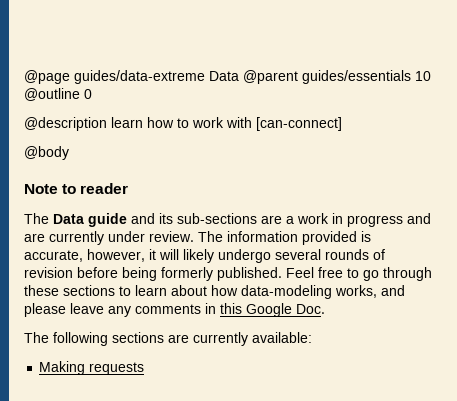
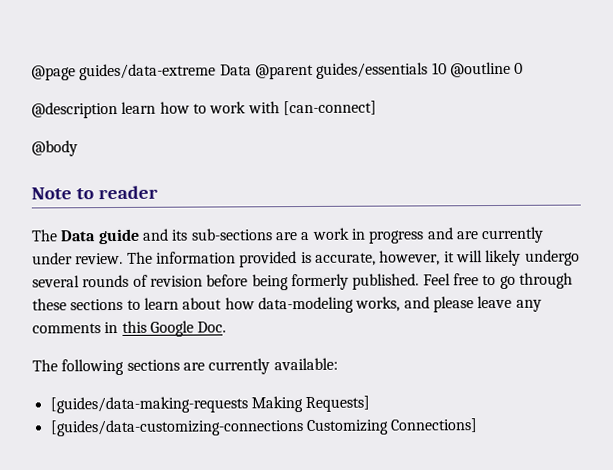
- Making requests
+ [guides/data-making-requests Making Requests]
+ [guides/data-customizing-connections Customizing Connections]

